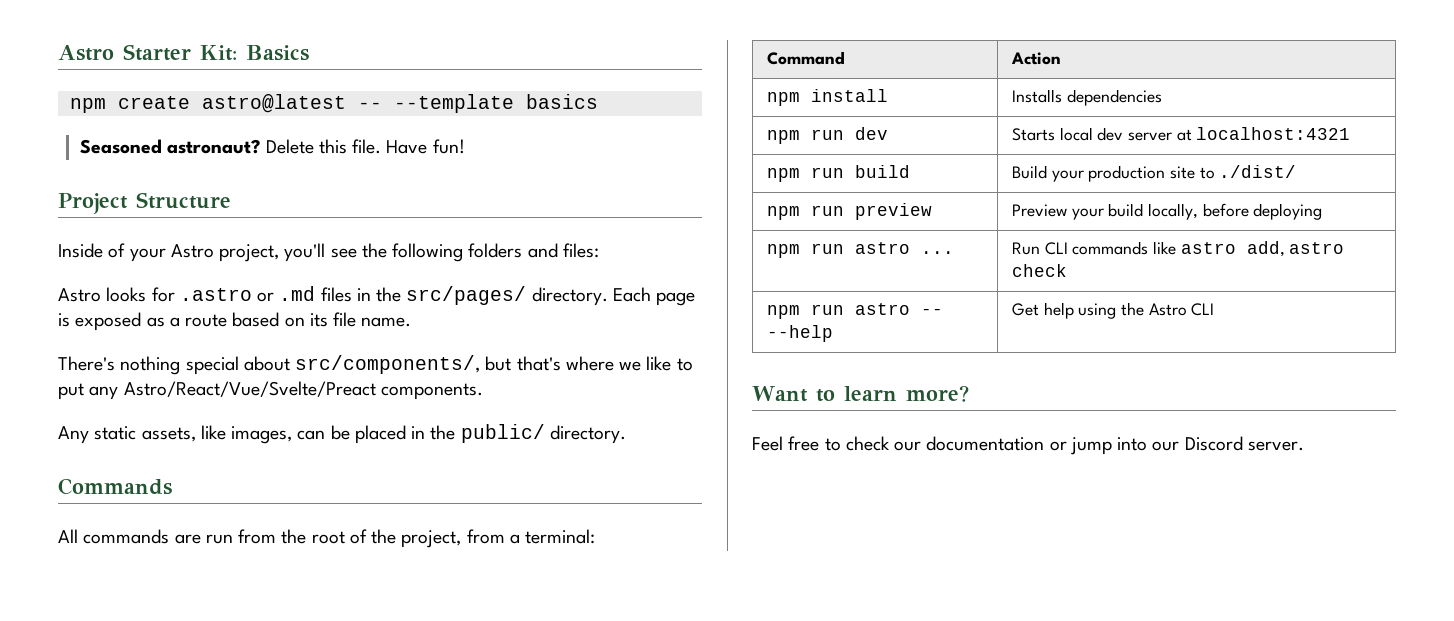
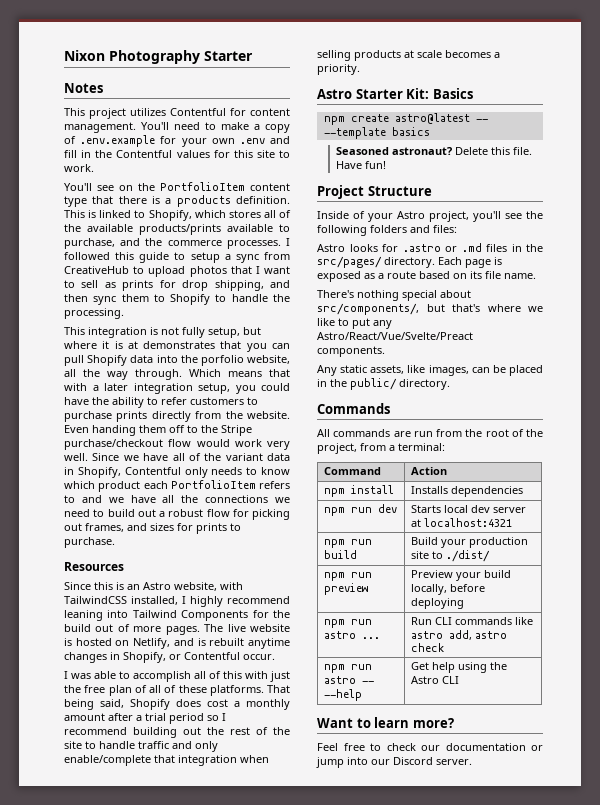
+ Nixon Photography Starter
+ Notes
+ This project utilizes Contentful for content management. You'll need to make a copy of .env.example for your own .env and fill in the Contentful values for this site to work.
+ You'll see on the PortfolioItem content type that there is a products definition. This is linked to Shopify, which stores all of the available products/prints available to purchase, and the commerce processes. I followed this guide to setup a sync from CreativeHub to upload photos that I want to sell as prints for drop shipping, and then sync them to Shopify to handle the processing.
+ This integration is not fully setup, but where it is at demonstrates that you can pull Shopify data into the porfolio website, all the way through. Which means that with a later integration setup, you could have the ability to refer customers to purchase prints directly from the website. Even handing them off to the Stripe purchase/checkout flow would work very well. Since we have all of the variant data in Shopify, Contentful only needs to know which product each PortfolioItem refers to and we have all the connections we need to build out a robust flow for picking out frames, and sizes for prints to purchase.
+ Resources
+ Since this is an Astro website, with TailwindCSS installed, I highly recommend leaning into Tailwind Components for the build out of more pages. The live website is hosted on Netlify, and is rebuilt anytime changes in Shopify, or Contentful occur.
+ I was able to accomplish all of this with just the free plan of all of these platforms. That being said, Shopify does cost a monthly amount after a trial period so I recommend building out the rest of the site to handle traffic and only enable/complete that integration when selling products at scale becomes a priority.

